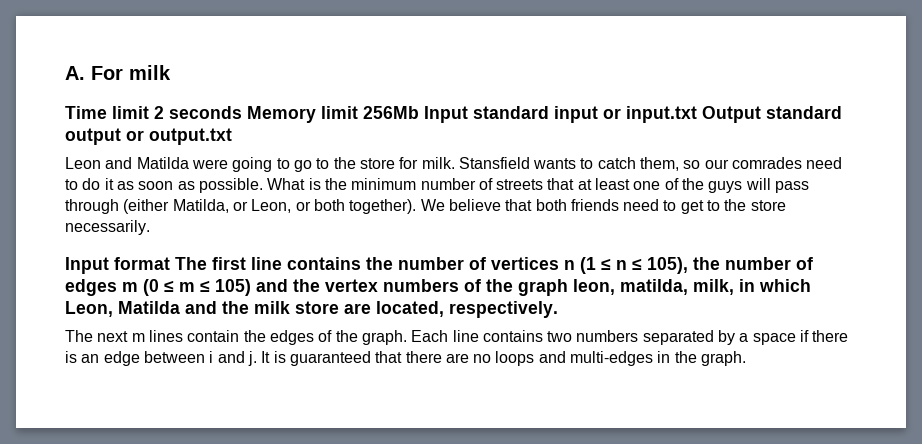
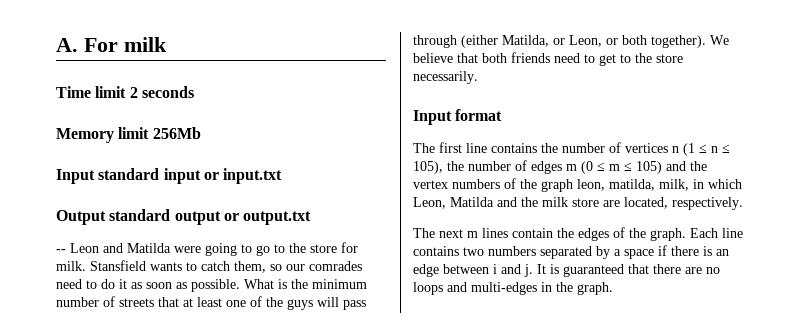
- Time limit 2 seconds Memory limit 256Mb Input standard input or input.txt Output standard output or output.txt
+ Time limit 2 seconds
+ Memory limit 256Mb
+ Input standard input or input.txt
+ Output standard output or output.txt
- Leon and Matilda were going to go to the store for milk.
+ -- Leon and Matilda were going to go to the store for milk.
- Input format The first line contains the number of vertices n (1 ≤ n ≤ 105), the number of edges m (0 ≤ m ≤ 105) and the vertex numbers of the graph leon, matilda, milk, in which Leon, Matilda and the milk store are located, respectively.
+ Input format
+ The first line contains the number of vertices n (1 ≤ n ≤ 105), the number of edges m (0 ≤ m ≤ 105) and the vertex numbers of the graph leon, matilda, milk, in which Leon, Matilda and the milk store are located, respectively.

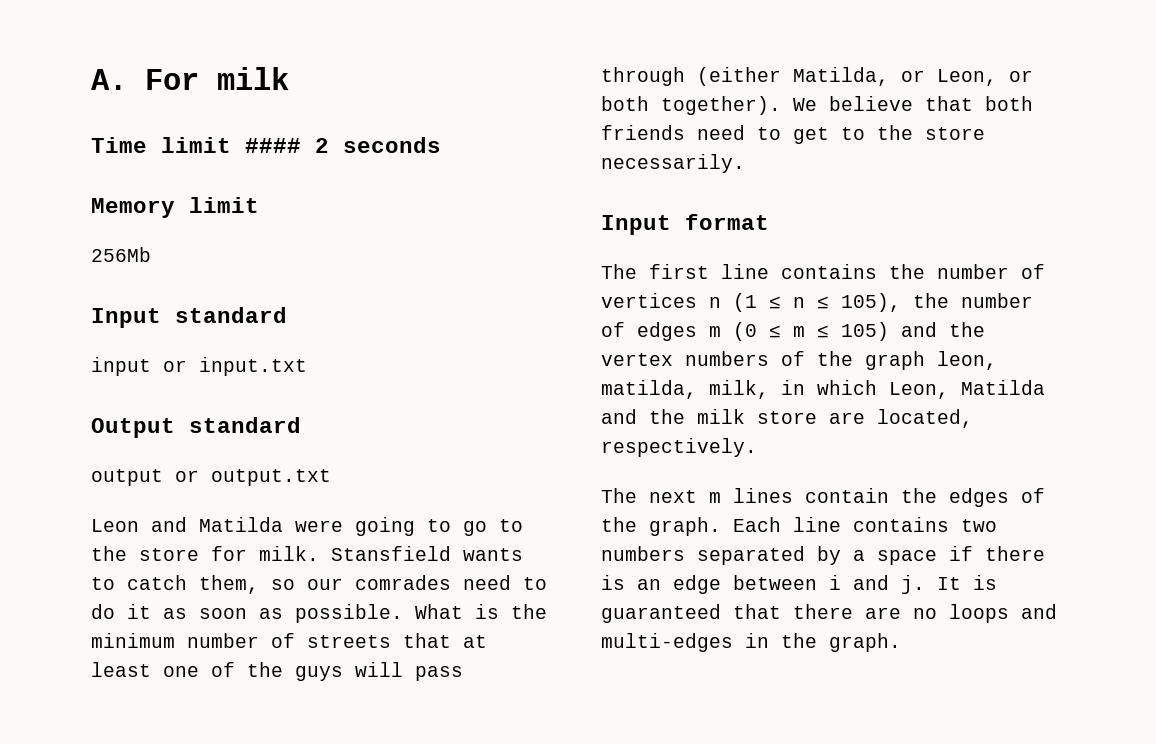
- Time limit 2 seconds
+ Time limit #### 2 seconds
- Memory limit 256Mb
+ Memory limit
+ 256Mb
- Input standard input or input.txt
+ Input standard
+ input or input.txt
- Output standard output or output.txt
+ Output standard
+ output or output.txt
- -- Leon and Matilda were going to go to the store for milk.
+ Leon and Matilda were going to go to the store for milk.

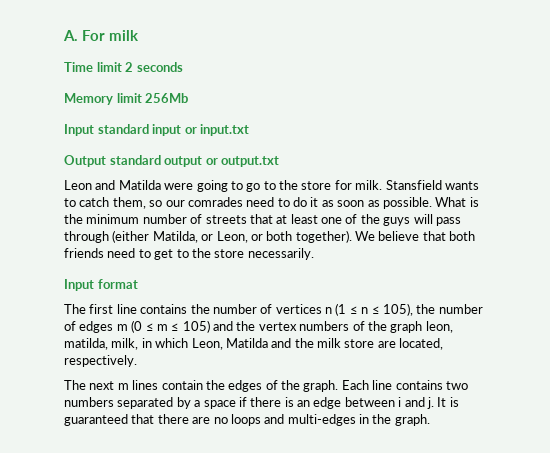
- Time limit #### 2 seconds
+ Time limit 2 seconds
- Memory limit
- 256Mb
+ Memory limit 256Mb
- Input standard
- input or input.txt
+ Input standard input or input.txt
- Output standard
- output or output.txt
+ Output standard output or output.txt

